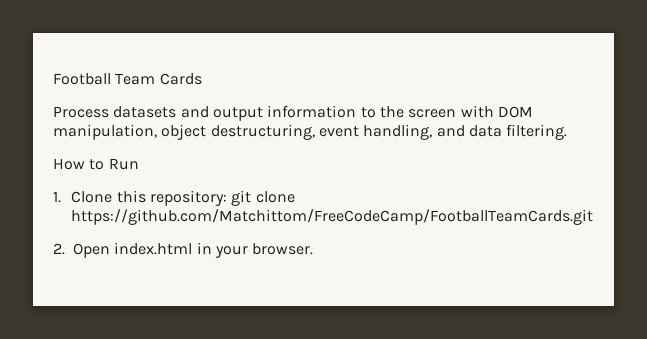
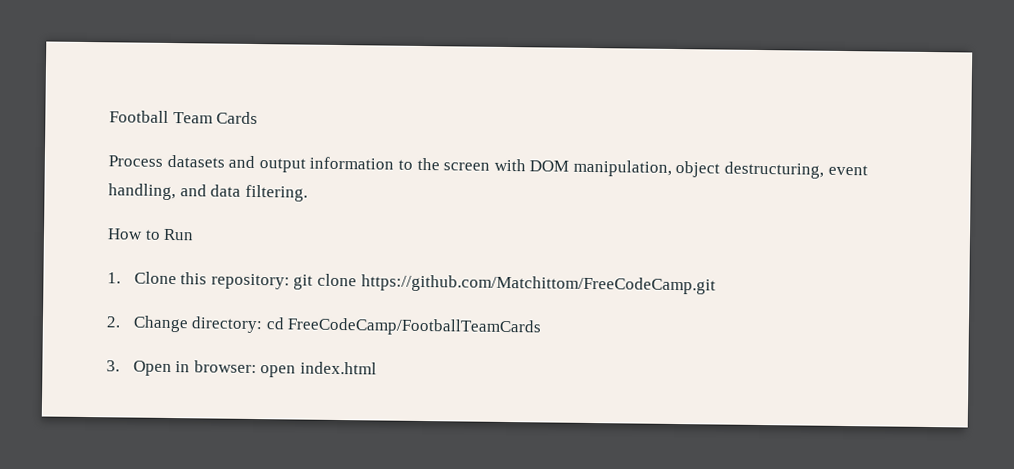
- 1. Clone this repository: git clone https://github.com/Matchittom/FreeCodeCamp/FootballTeamCards.git
- 2. Open index.html in your browser.
+ 1. Clone this repository: git clone https://github.com/Matchittom/FreeCodeCamp.git
+ 2. Change directory: cd FreeCodeCamp/FootballTeamCards
+ 3. Open in browser: open index.html

